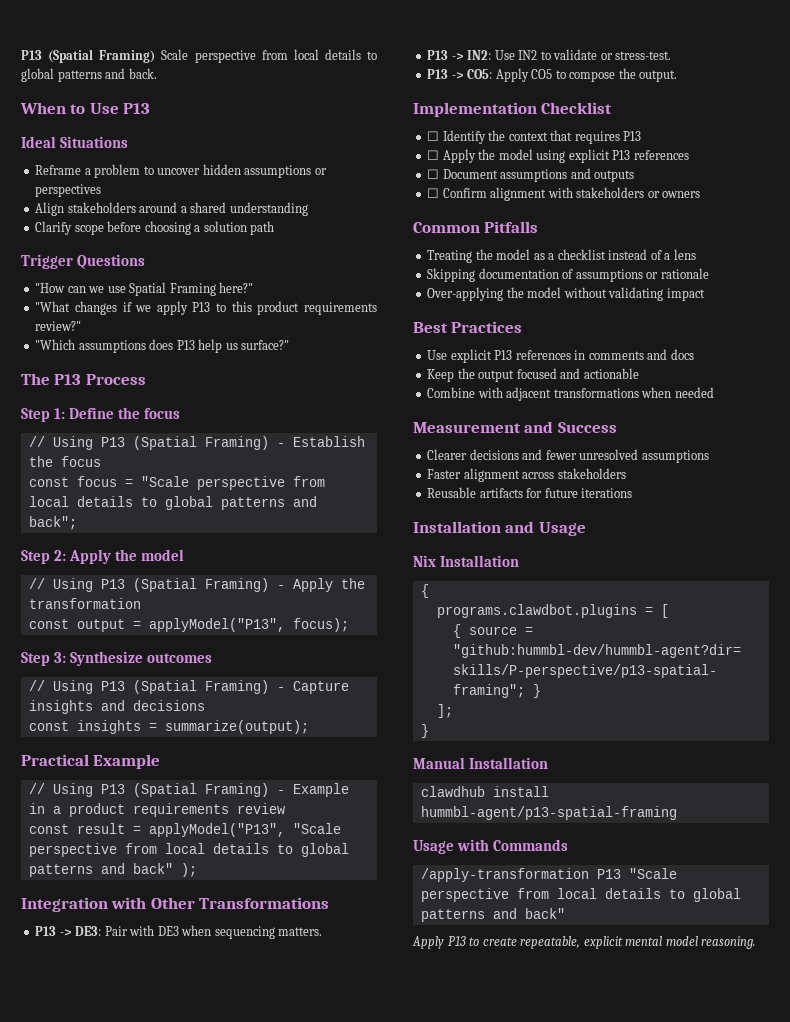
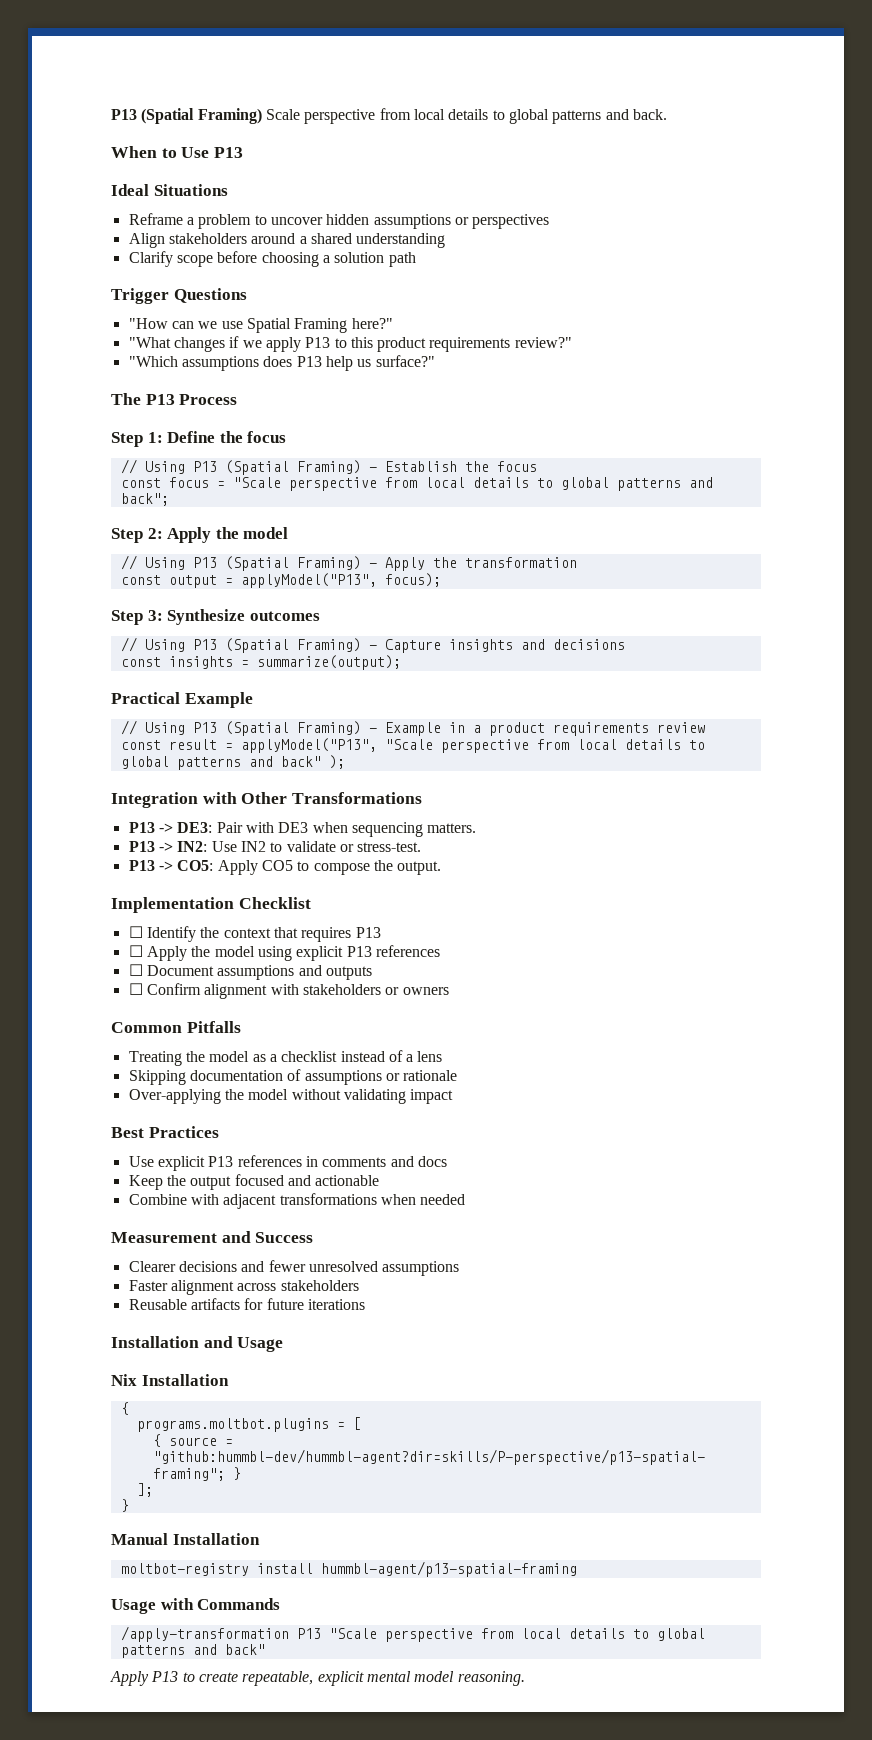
- programs.clawdbot.plugins = [
+ programs.moltbot.plugins = [
- clawdhub install hummbl-agent/p13-spatial-framing
+ moltbot-registry install hummbl-agent/p13-spatial-framing

